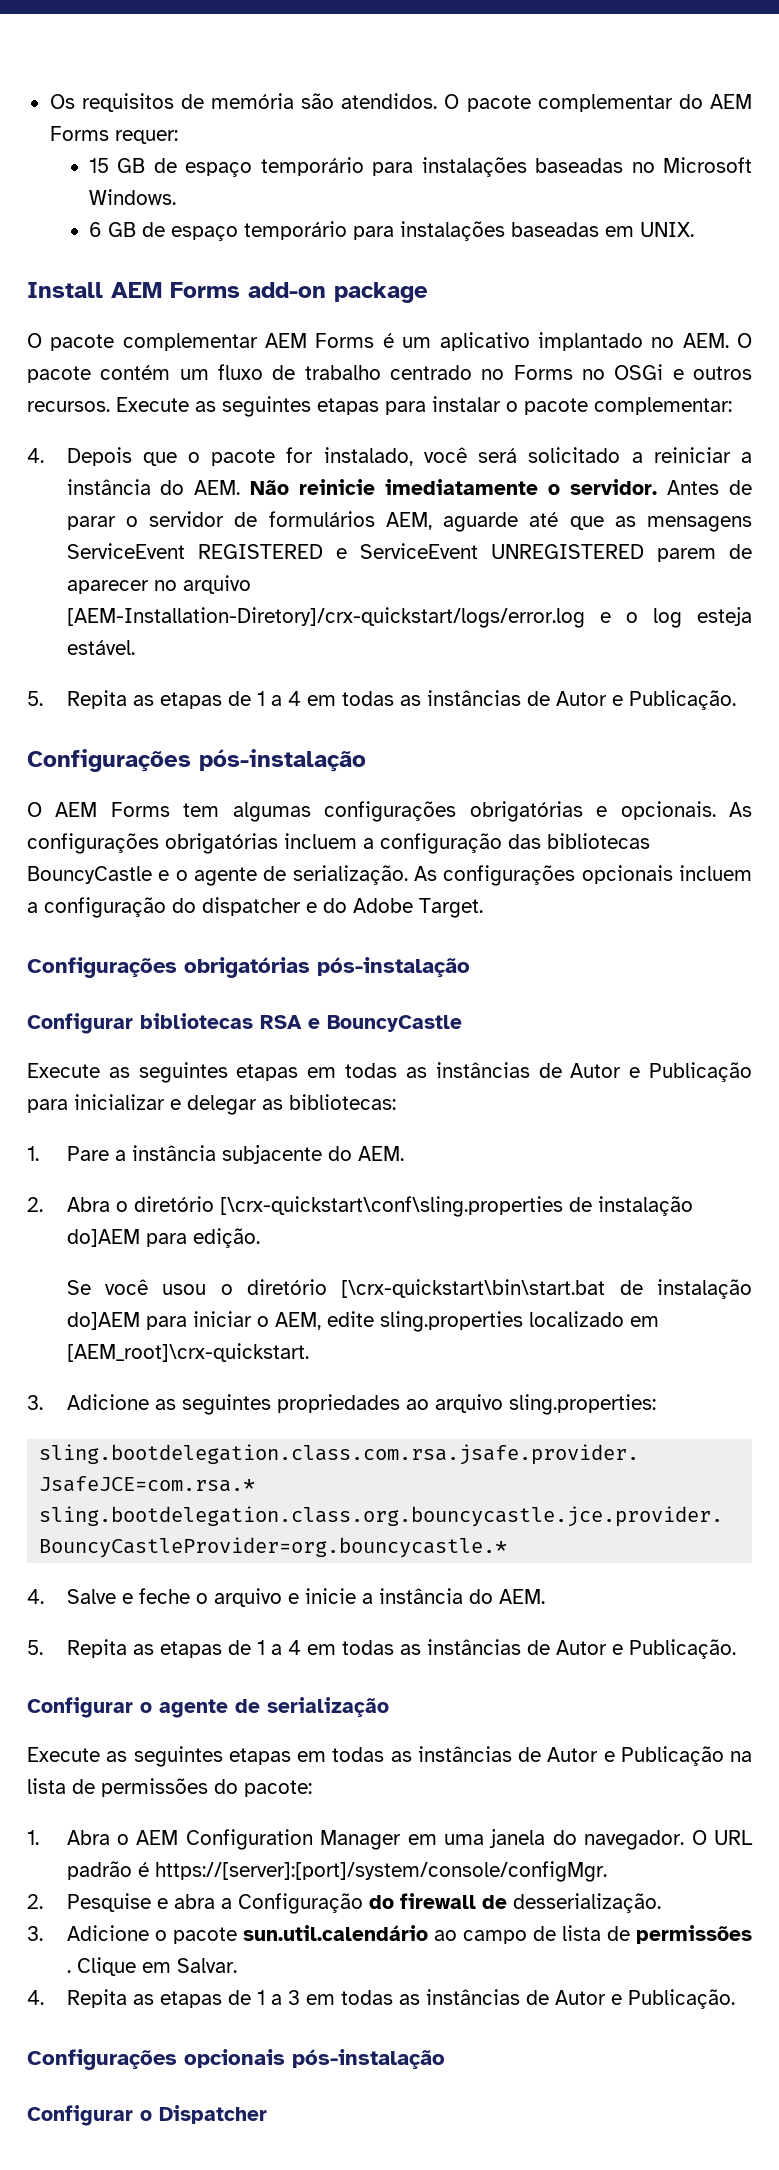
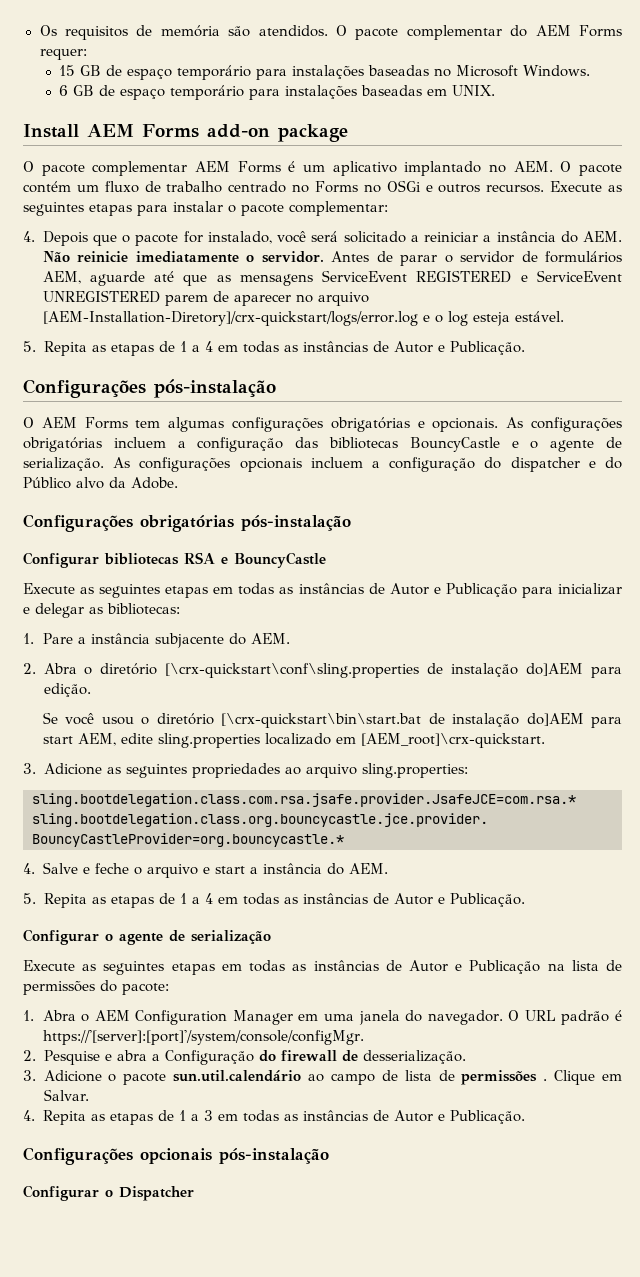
- As configurações opcionais incluem a configuração do dispatcher e do Adobe Target.
+ As configurações opcionais incluem a configuração do dispatcher e do Público alvo da Adobe.
- Se você usou o diretório [\crx-quickstart\bin\start.bat de instalação do]AEM para iniciar o AEM, edite sling.properties localizado em [AEM_root]\crx-quickstart.
+ Se você usou o diretório [\crx-quickstart\bin\start.bat de instalação do]AEM para start AEM, edite sling.properties localizado em [AEM_root]\crx-quickstart.
- 4. Salve e feche o arquivo e inicie a instância do AEM.
+ 4. Salve e feche o arquivo e start a instância do AEM.
- O URL padrão é https://[server]:[port]/system/console/configMgr.
+ O URL padrão é https://'[server]:[port]'/system/console/configMgr.

